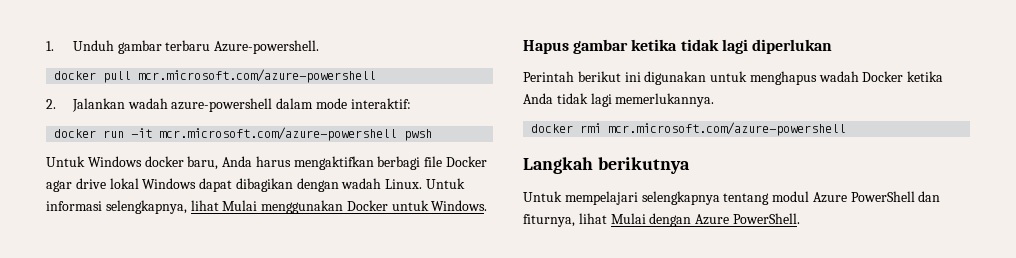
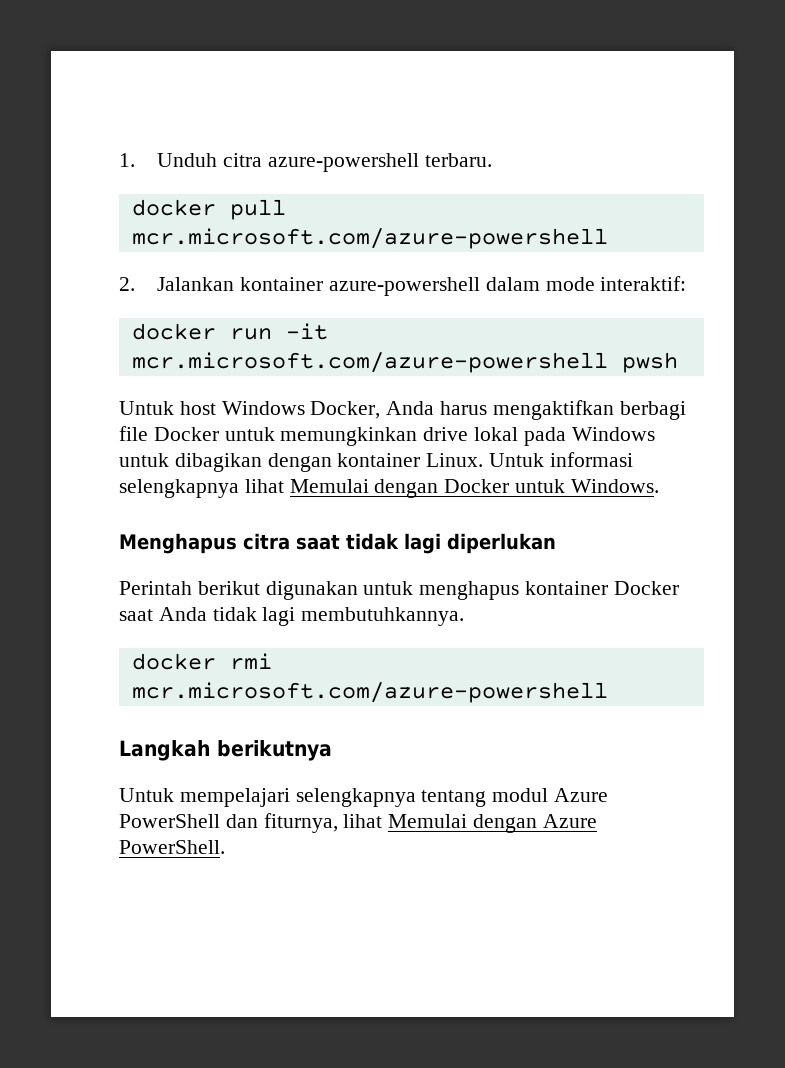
- 1. Unduh gambar terbaru Azure-powershell.
+ 1. Unduh citra azure-powershell terbaru.
- 2. Jalankan wadah azure-powershell dalam mode interaktif:
+ 2. Jalankan kontainer azure-powershell dalam mode interaktif:
- Untuk Windows docker baru, Anda harus mengaktifkan berbagi file Docker agar drive lokal Windows dapat dibagikan dengan wadah Linux.
+ Untuk host Windows Docker, Anda harus mengaktifkan berbagi file Docker untuk memungkinkan drive lokal pada Windows untuk dibagikan dengan kontainer Linux.
- Untuk informasi selengkapnya, lihat Mulai menggunakan Docker untuk Windows.
+ Untuk informasi selengkapnya lihat Memulai dengan Docker untuk Windows.
- Hapus gambar ketika tidak lagi diperlukan
+ Menghapus citra saat tidak lagi diperlukan
- Perintah berikut ini digunakan untuk menghapus wadah Docker ketika Anda tidak lagi memerlukannya.
+ Perintah berikut digunakan untuk menghapus kontainer Docker saat Anda tidak lagi membutuhkannya.
- Untuk mempelajari selengkapnya tentang modul Azure PowerShell dan fiturnya, lihat Mulai dengan Azure PowerShell.
+ Untuk mempelajari selengkapnya tentang modul Azure PowerShell dan fiturnya, lihat Memulai dengan Azure PowerShell.

